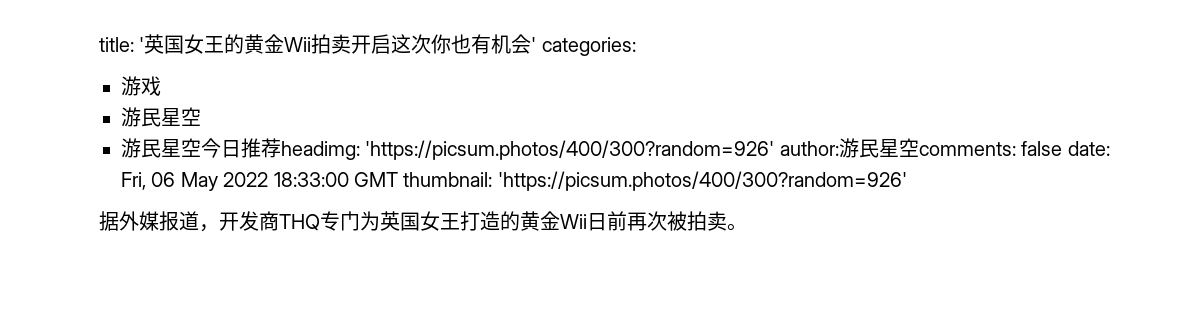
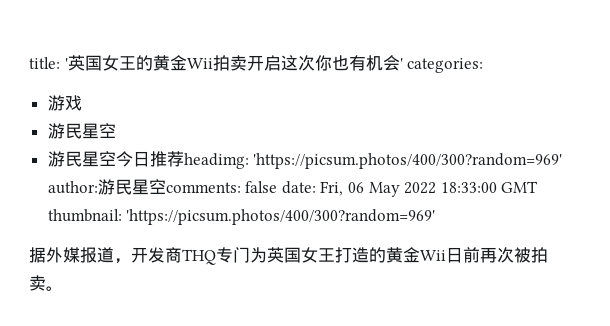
- 游民星空今日推荐headimg: 'https://picsum.photos/400/300?random=926' author:游民星空comments: false date: Fri, 06 May 2022 18:33:00 GMT thumbnail: 'https://picsum.photos/400/300?random=926'
+ 游民星空今日推荐headimg: 'https://picsum.photos/400/300?random=969' author:游民星空comments: false date: Fri, 06 May 2022 18:33:00 GMT thumbnail: 'https://picsum.photos/400/300?random=969'

